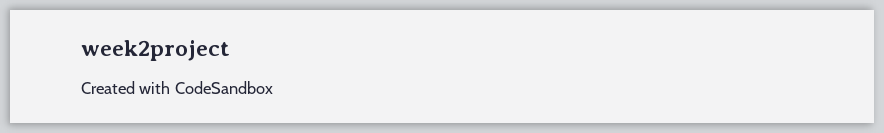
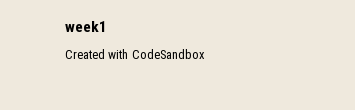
- week2project
+ week1

